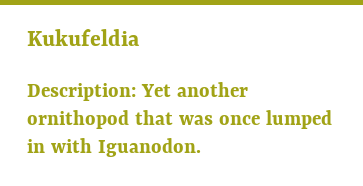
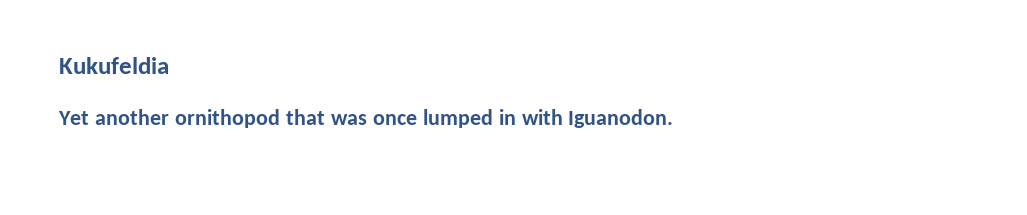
- Description: Yet another ornithopod that was once lumped in with Iguanodon.
+ Yet another ornithopod that was once lumped in with Iguanodon.

